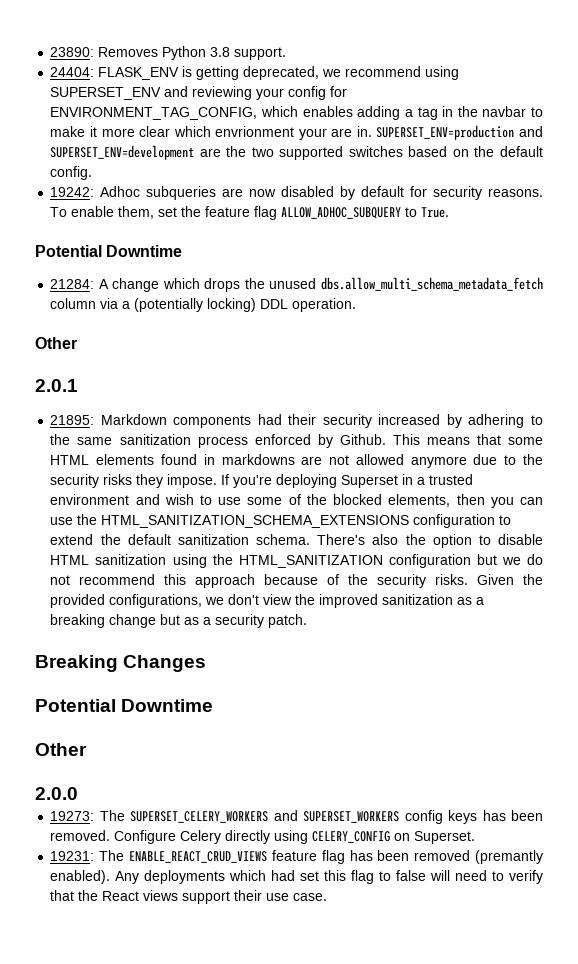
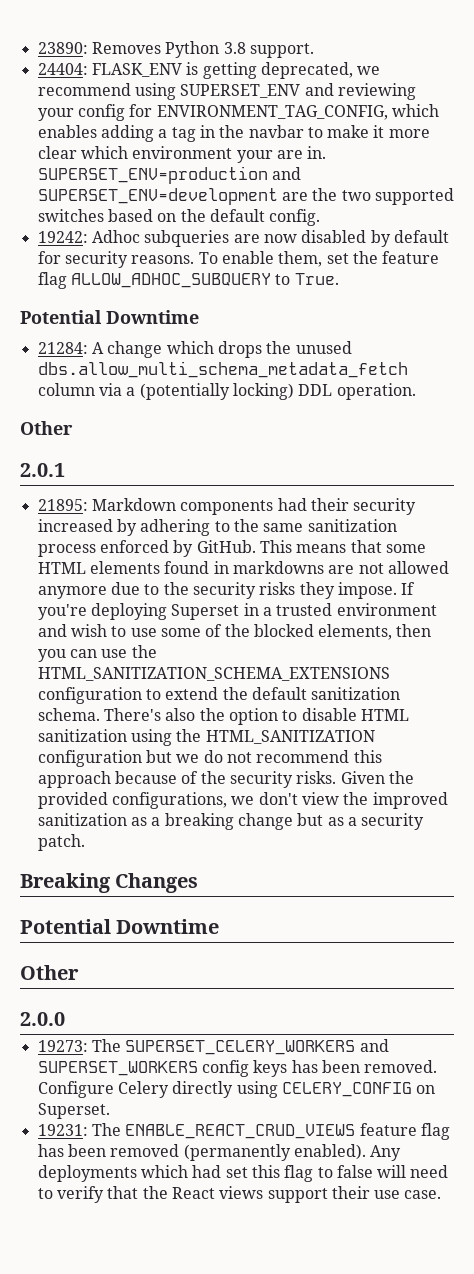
- 24404: FLASK_ENV is getting deprecated, we recommend using SUPERSET_ENV and reviewing your config for ENVIRONMENT_TAG_CONFIG, which enables adding a tag in the navbar to make it more clear which envrionment your are in.
+ 24404: FLASK_ENV is getting deprecated, we recommend using SUPERSET_ENV and reviewing your config for ENVIRONMENT_TAG_CONFIG, which enables adding a tag in the navbar to make it more clear which environment your are in.
- 21895: Markdown components had their security increased by adhering to the same sanitization process enforced by Github.
+ 21895: Markdown components had their security increased by adhering to the same sanitization process enforced by GitHub.
- 19231: The ENABLE_REACT_CRUD_VIEWS feature flag has been removed (premantly enabled).
+ 19231: The ENABLE_REACT_CRUD_VIEWS feature flag has been removed (permanently enabled).

